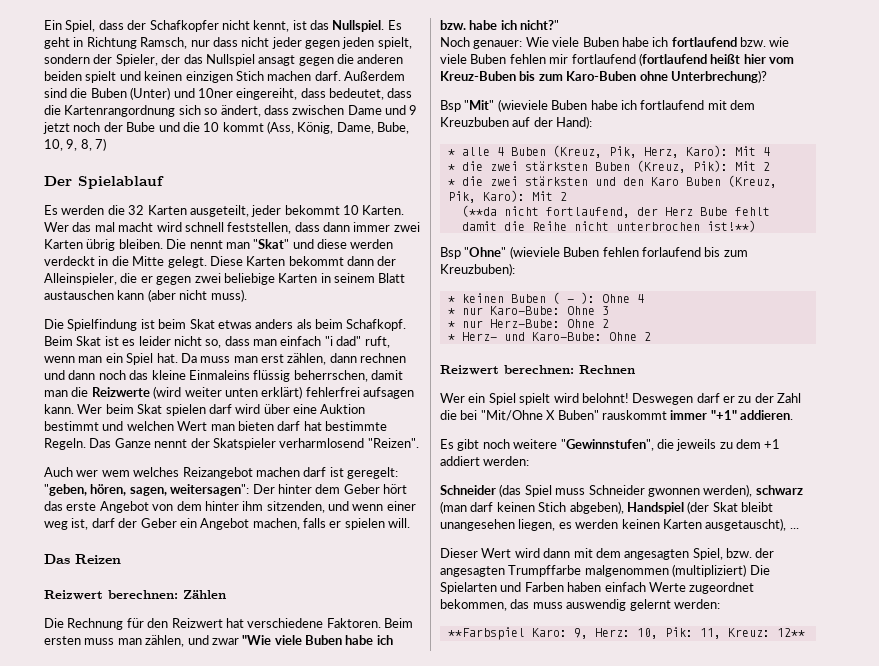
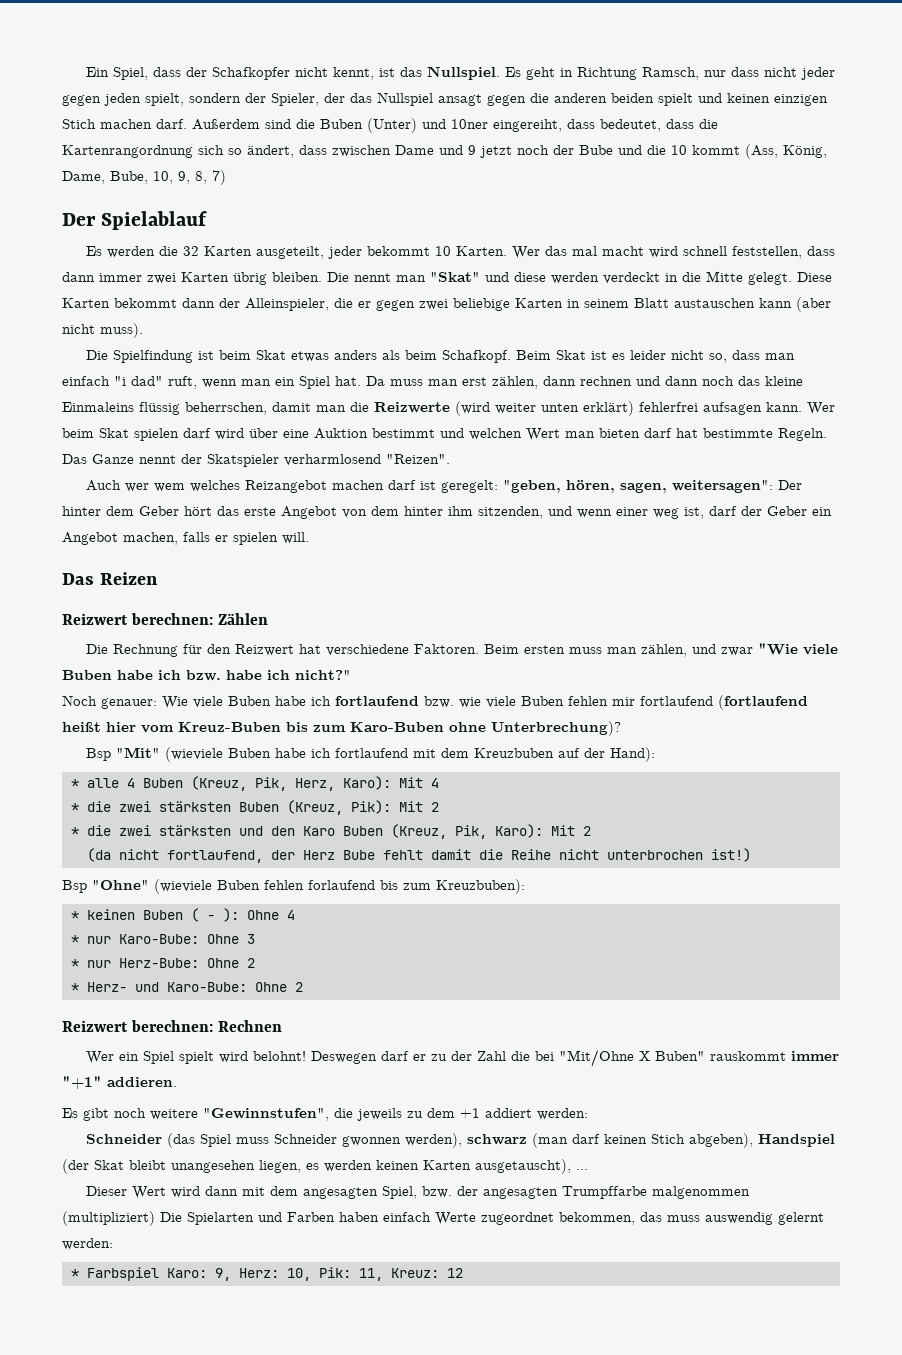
- (**da nicht fortlaufend, der Herz Bube fehlt damit die Reihe nicht unterbrochen ist!**)
+ (da nicht fortlaufend, der Herz Bube fehlt damit die Reihe nicht unterbrochen ist!)
- **Farbspiel Karo: 9, Herz: 10, Pik: 11, Kreuz: 12**
+ * Farbspiel Karo: 9, Herz: 10, Pik: 11, Kreuz: 12

